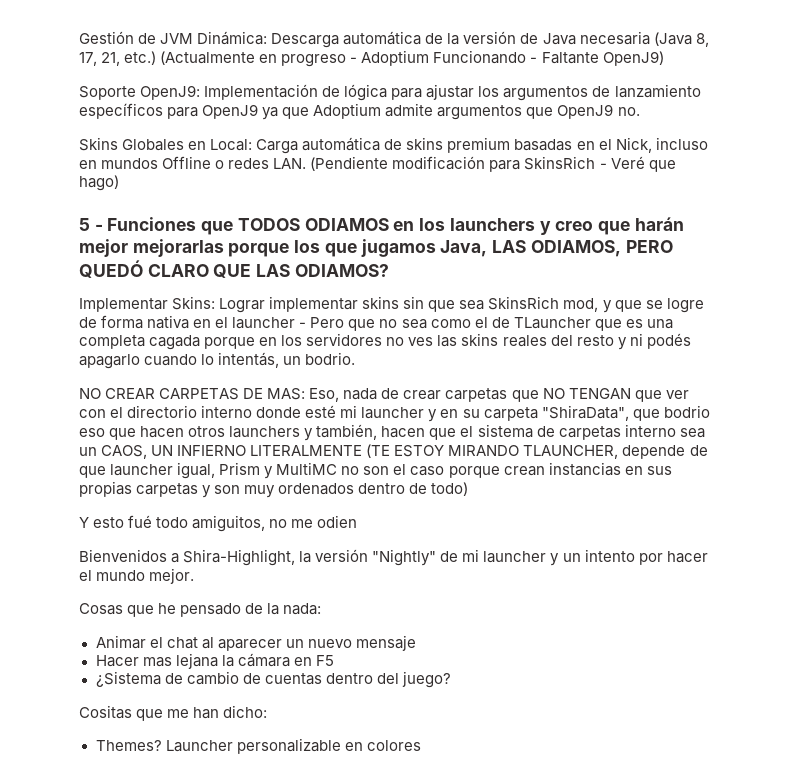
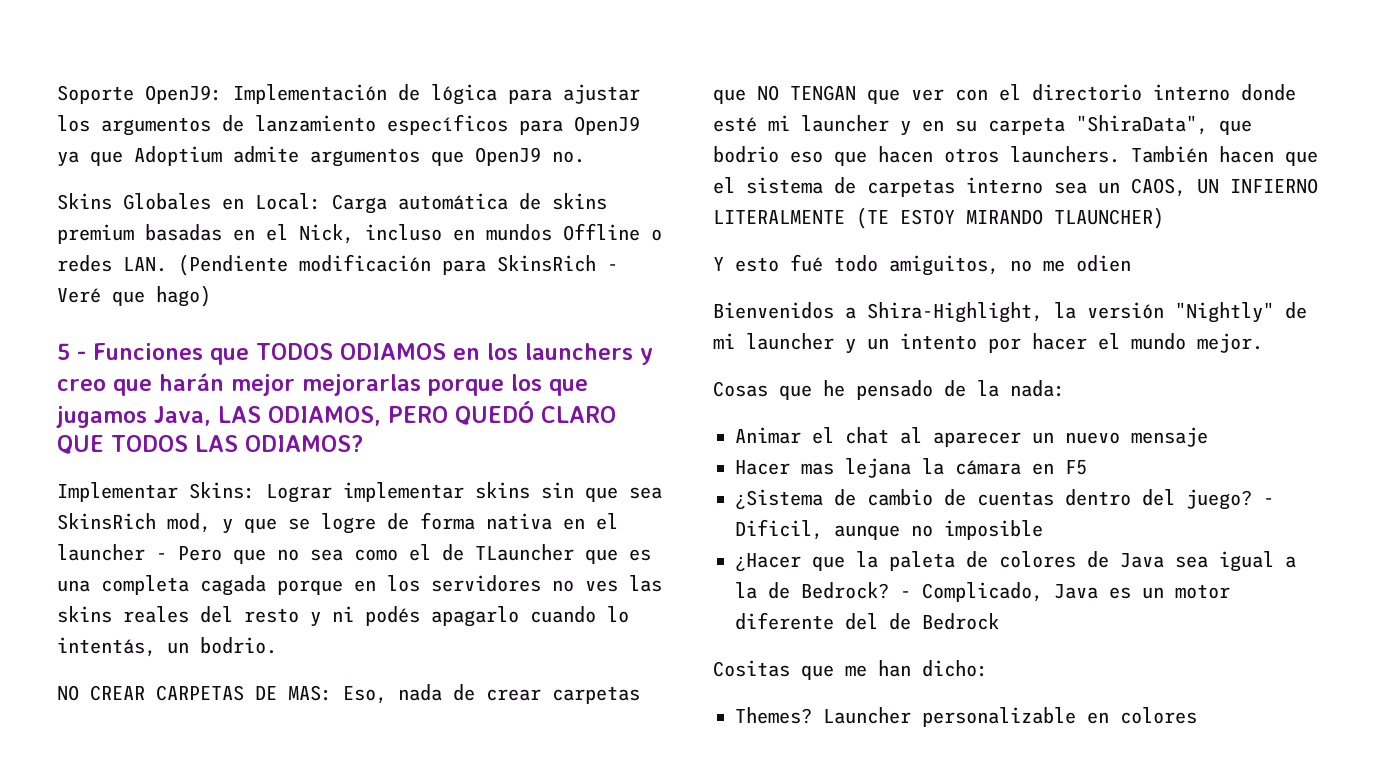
- Gestión de JVM Dinámica: Descarga automática de la versión de Java necesaria (Java 8, 17, 21, etc.) (Actualmente en progreso - Adoptium Funcionando - Faltante OpenJ9)
- 5 - Funciones que TODOS ODIAMOS en los launchers y creo que harán mejor mejorarlas porque los que jugamos Java, LAS ODIAMOS, PERO QUEDÓ CLARO QUE LAS ODIAMOS?
+ 5 - Funciones que TODOS ODIAMOS en los launchers y creo que harán mejor mejorarlas porque los que jugamos Java, LAS ODIAMOS, PERO QUEDÓ CLARO QUE TODOS LAS ODIAMOS?
- NO CREAR CARPETAS DE MAS: Eso, nada de crear carpetas que NO TENGAN que ver con el directorio interno donde esté mi launcher y en su carpeta "ShiraData", que bodrio eso que hacen otros launchers y también, hacen que el sistema de carpetas interno sea un CAOS, UN INFIERNO LITERALMENTE (TE ESTOY MIRANDO TLAUNCHER, depende de que launcher igual, Prism y MultiMC no son el caso porque crean instancias en sus propias carpetas y son muy ordenados dentro de todo)
+ NO CREAR CARPETAS DE MAS: Eso, nada de crear carpetas que NO TENGAN que ver con el directorio interno donde esté mi launcher y en su carpeta "ShiraData", que bodrio eso que hacen otros launchers. También hacen que el sistema de carpetas interno sea un CAOS, UN INFIERNO LITERALMENTE (TE ESTOY MIRANDO TLAUNCHER)
+ - Dificil, aunque no imposible
+ ¿Hacer que la paleta de colores de Java sea igual a la de Bedrock? - Complicado, Java es un motor diferente del de Bedrock

